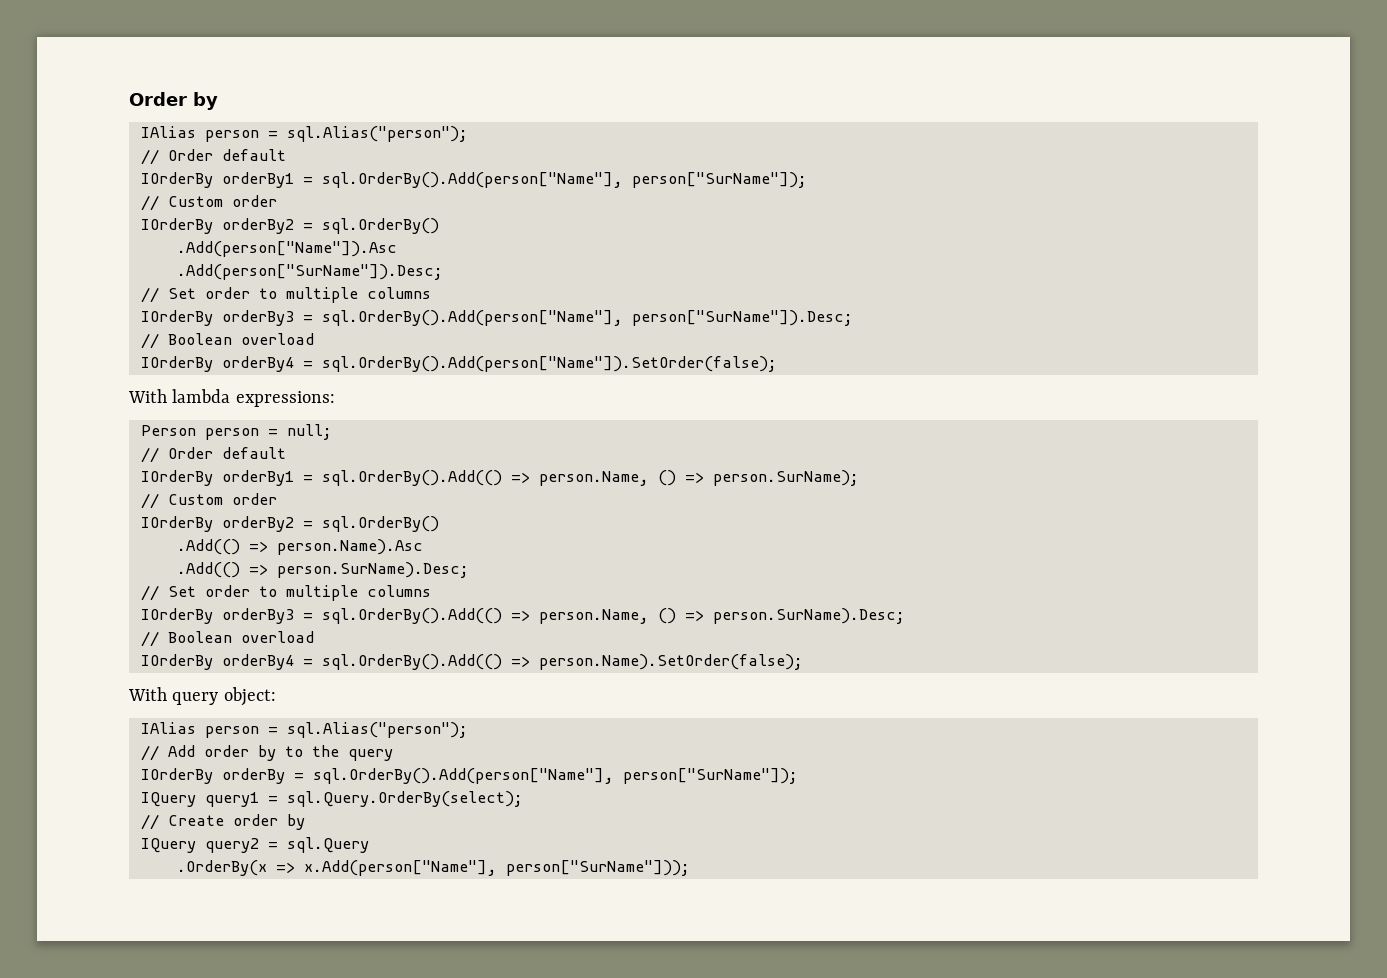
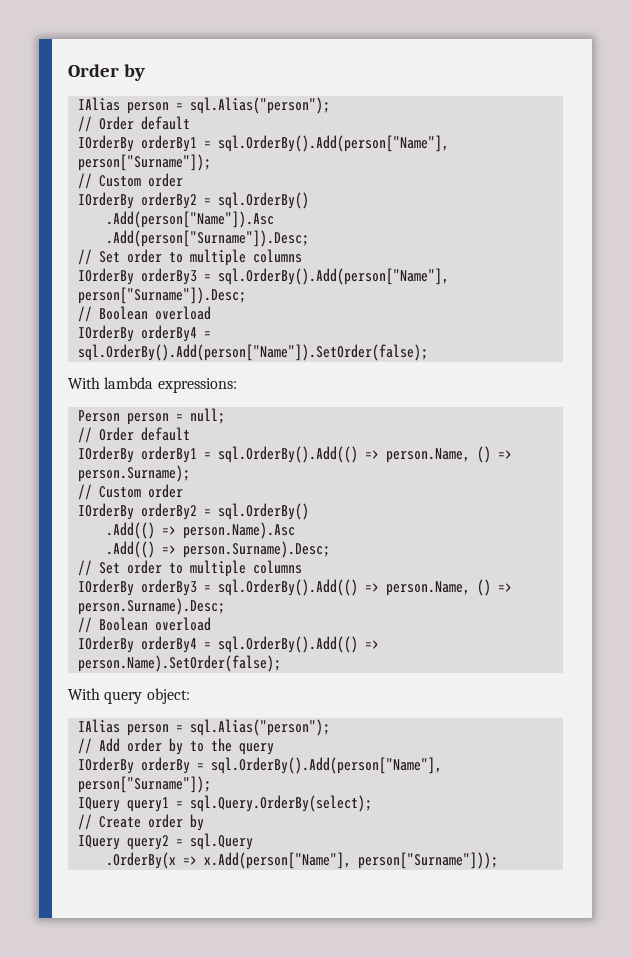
- IOrderBy orderBy1 = sql.OrderBy().Add(person["Name"], person["SurName"]);
+ IOrderBy orderBy1 = sql.OrderBy().Add(person["Name"], person["Surname"]);
- .Add(person["SurName"]).Desc;
+ .Add(person["Surname"]).Desc;
- IOrderBy orderBy3 = sql.OrderBy().Add(person["Name"], person["SurName"]).Desc;
+ IOrderBy orderBy3 = sql.OrderBy().Add(person["Name"], person["Surname"]).Desc;
- IOrderBy orderBy1 = sql.OrderBy().Add(() => person.Name, () => person.SurName);
+ IOrderBy orderBy1 = sql.OrderBy().Add(() => person.Name, () => person.Surname);
- .Add(() => person.SurName).Desc;
+ .Add(() => person.Surname).Desc;
- IOrderBy orderBy3 = sql.OrderBy().Add(() => person.Name, () => person.SurName).Desc;
+ IOrderBy orderBy3 = sql.OrderBy().Add(() => person.Name, () => person.Surname).Desc;
- IOrderBy orderBy = sql.OrderBy().Add(person["Name"], person["SurName"]);
+ IOrderBy orderBy = sql.OrderBy().Add(person["Name"], person["Surname"]);
- .OrderBy(x => x.Add(person["Name"], person["SurName"]));
+ .OrderBy(x => x.Add(person["Name"], person["Surname"]));

